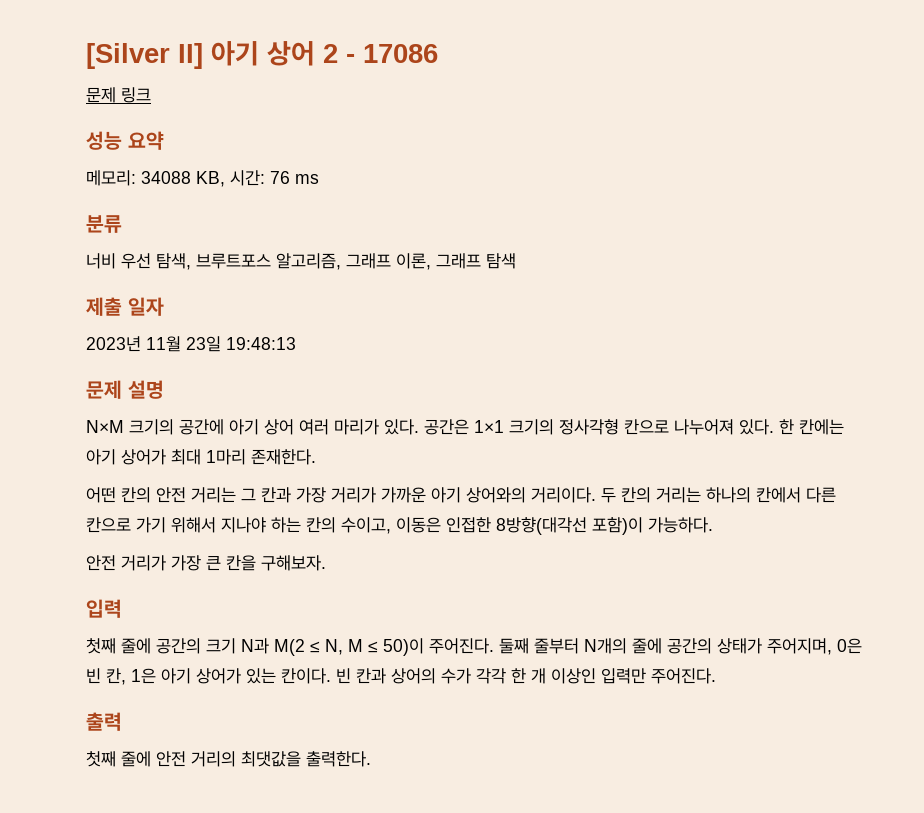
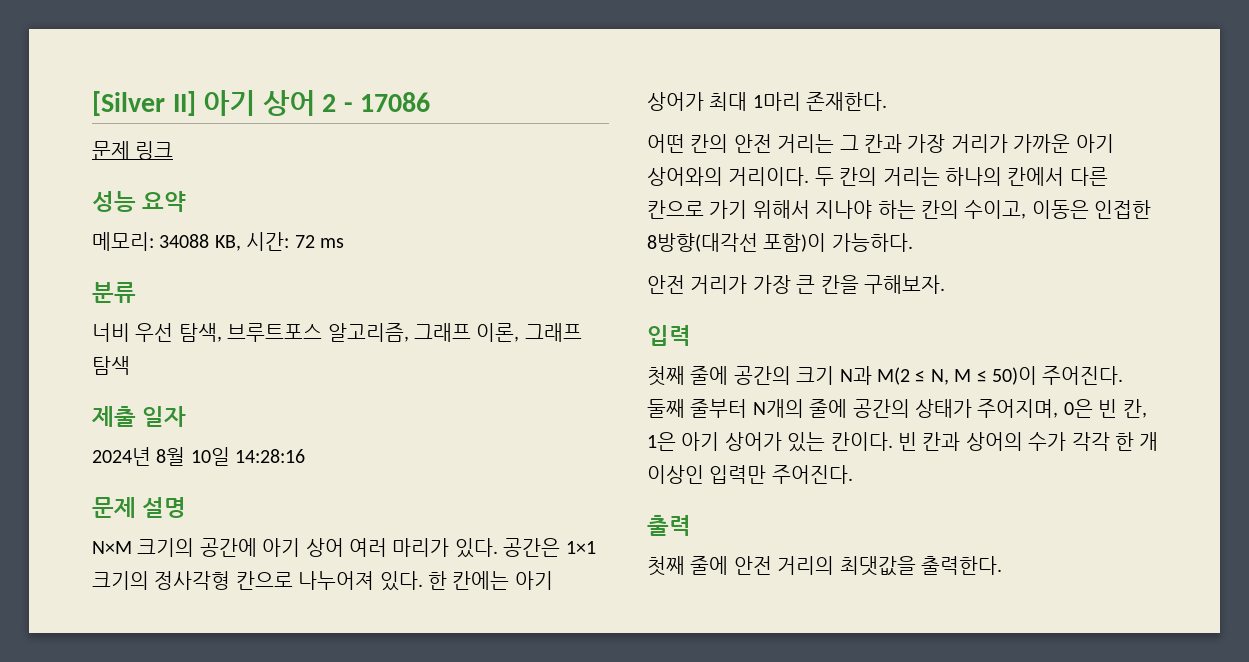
- 메모리: 34088 KB, 시간: 76 ms
+ 메모리: 34088 KB, 시간: 72 ms
- 2023년 11월 23일 19:48:13
+ 2024년 8월 10일 14:28:16

